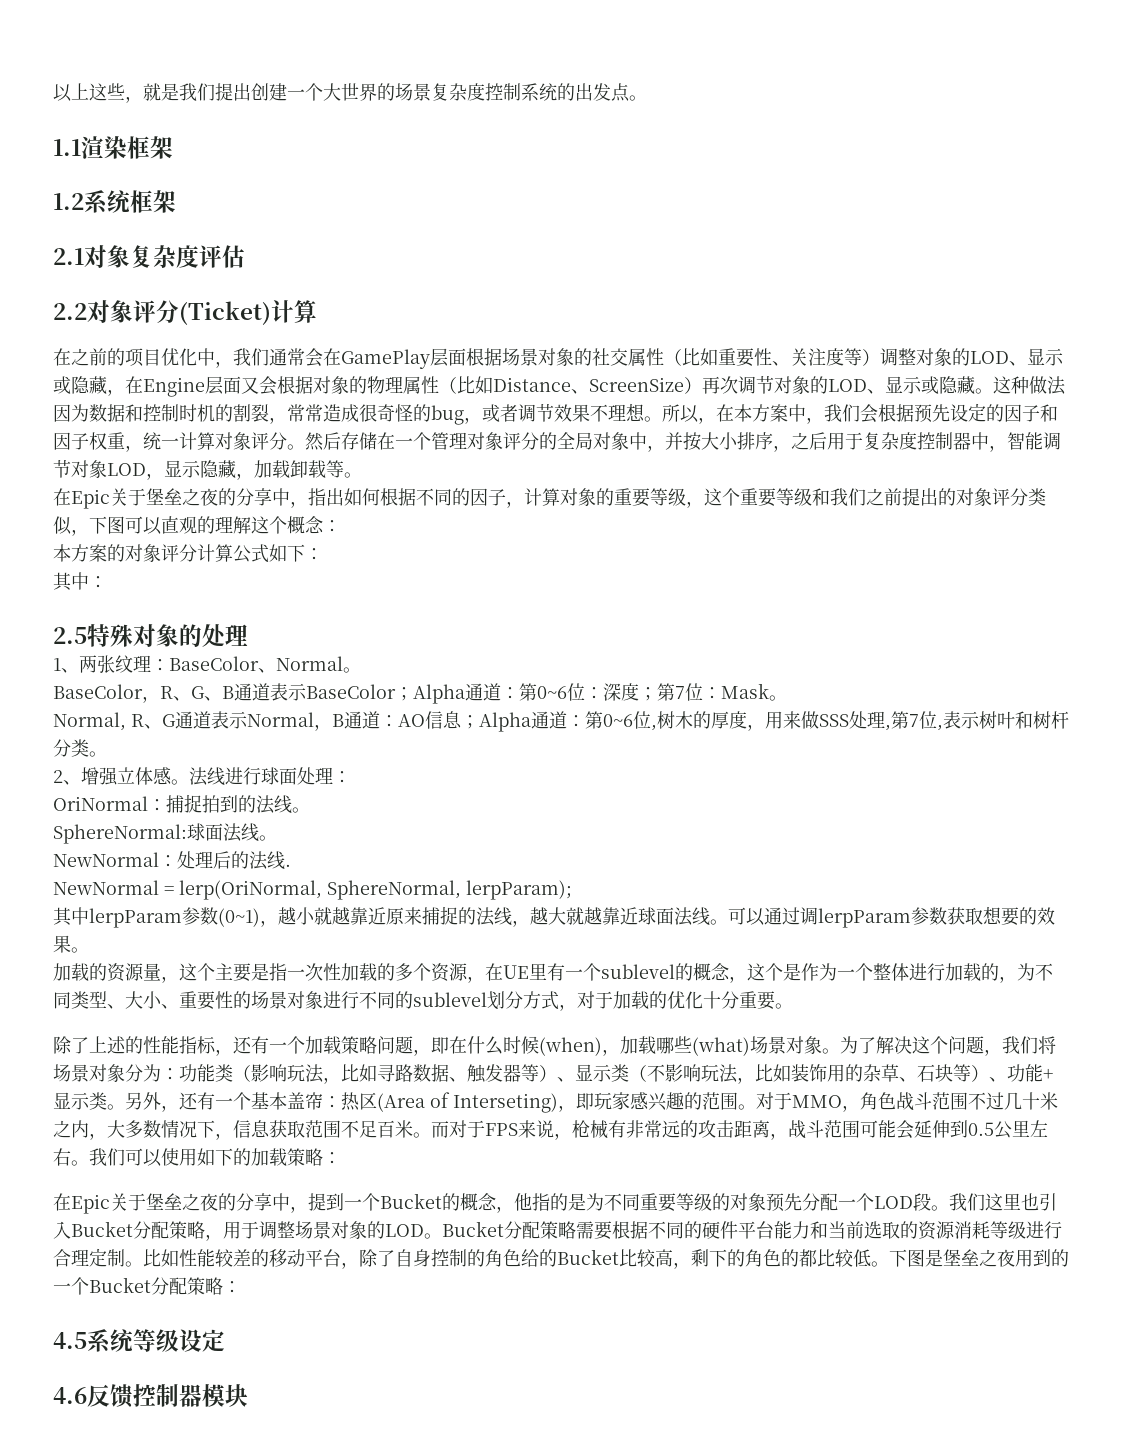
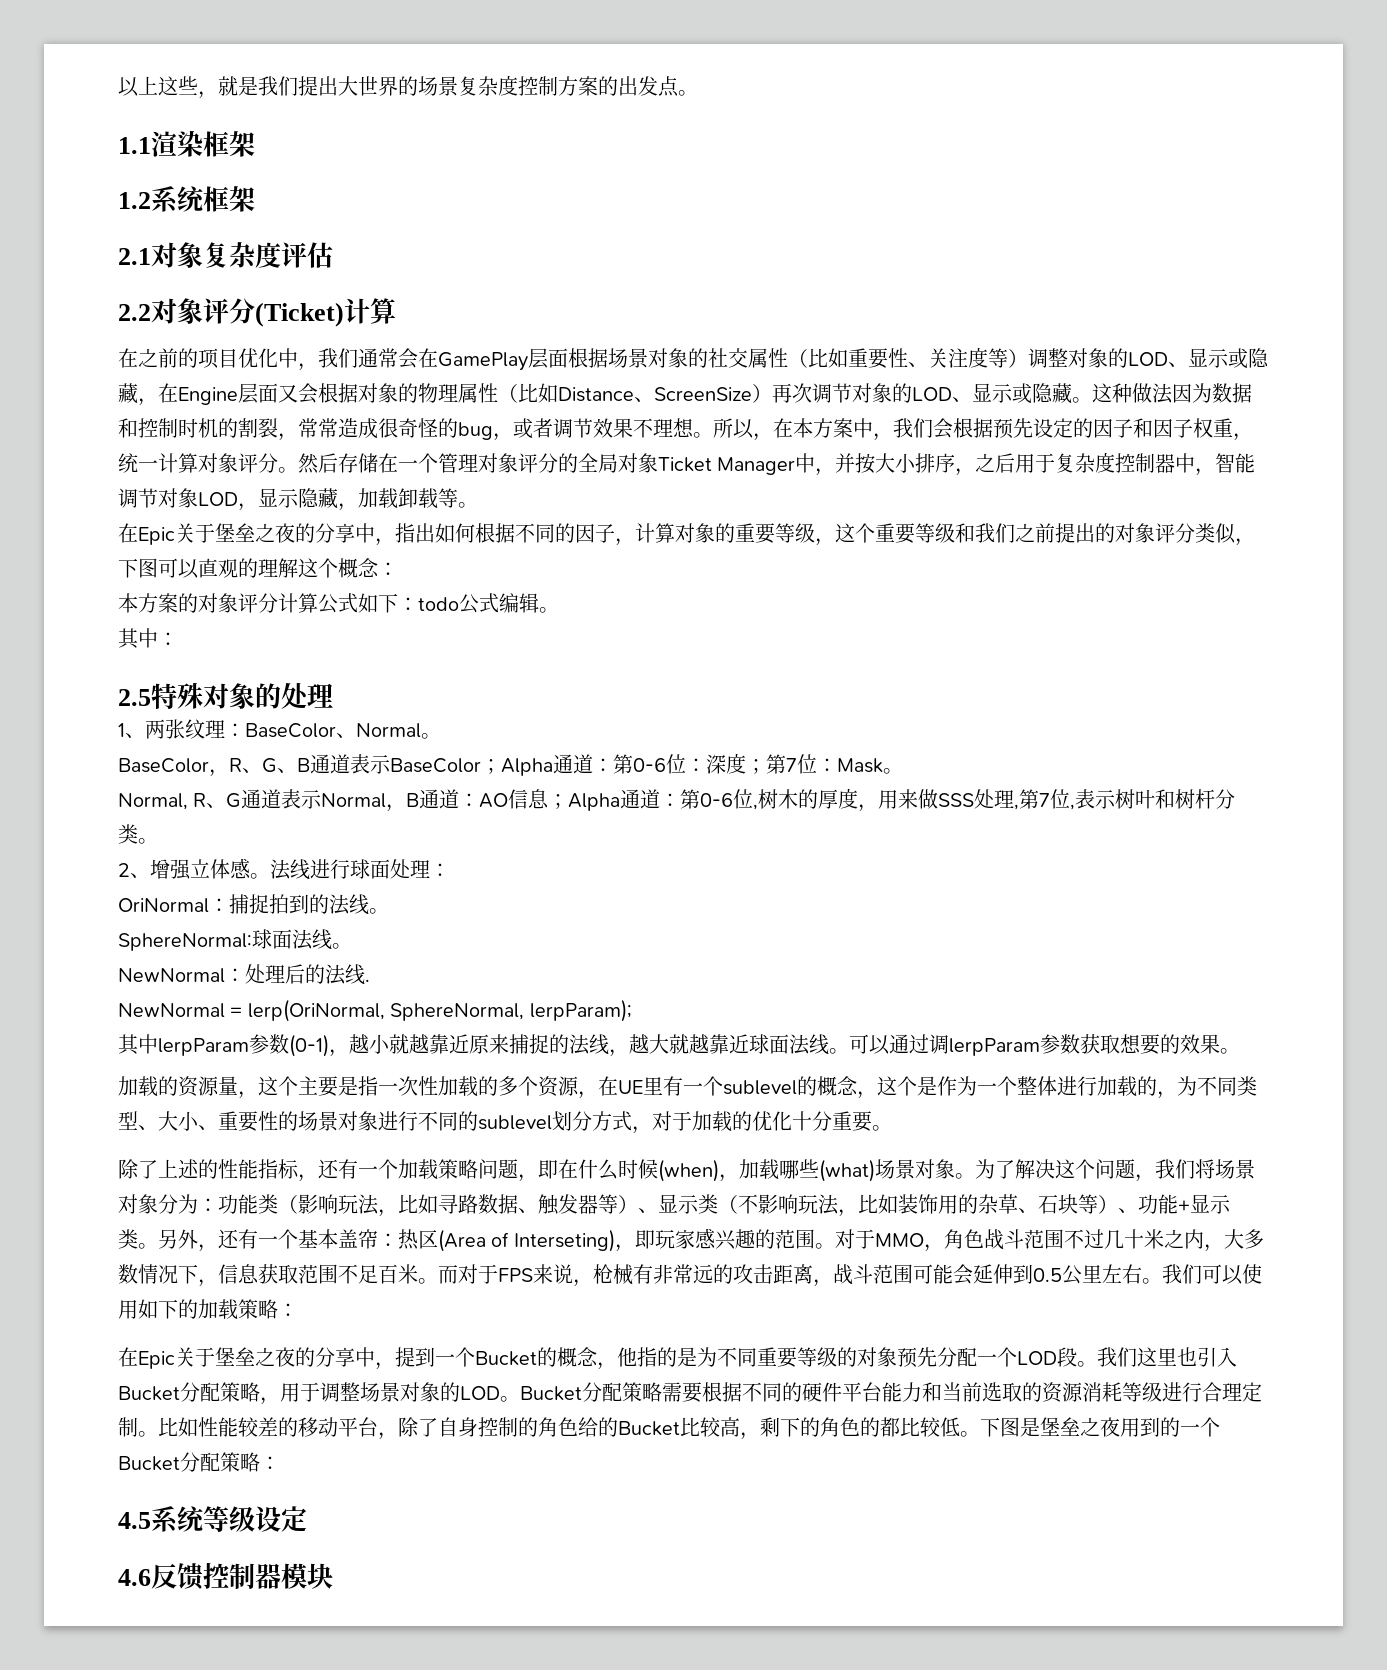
- 以上这些，就是我们提出创建一个大世界的场景复杂度控制系统的出发点。
+ 以上这些，就是我们提出大世界的场景复杂度控制方案的出发点。
- 然后存储在一个管理对象评分的全局对象中，并按大小排序，之后用于复杂度控制器中，智能调节对象LOD，显示隐藏，加载卸载等。
+ 然后存储在一个管理对象评分的全局对象Ticket Manager中，并按大小排序，之后用于复杂度控制器中，智能调节对象LOD，显示隐藏，加载卸载等。
- 本方案的对象评分计算公式如下：
+ 本方案的对象评分计算公式如下：todo公式编辑。
- BaseColor，R、G、B通道表示BaseColor；Alpha通道：第0~6位：深度；第7位：Mask。
+ BaseColor，R、G、B通道表示BaseColor；Alpha通道：第0-6位：深度；第7位：Mask。
- Normal, R、G通道表示Normal，B通道：AO信息；Alpha通道：第0~6位,树木的厚度，用来做SSS处理,第7位,表示树叶和树杆分类。
+ Normal, R、G通道表示Normal，B通道：AO信息；Alpha通道：第0-6位,树木的厚度，用来做SSS处理,第7位,表示树叶和树杆分类。
- 其中lerpParam参数(0~1)，越小就越靠近原来捕捉的法线，越大就越靠近球面法线。
+ 其中lerpParam参数(0-1)，越小就越靠近原来捕捉的法线，越大就越靠近球面法线。

